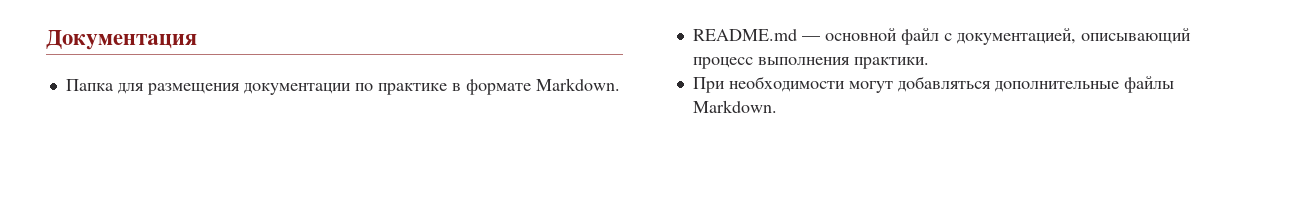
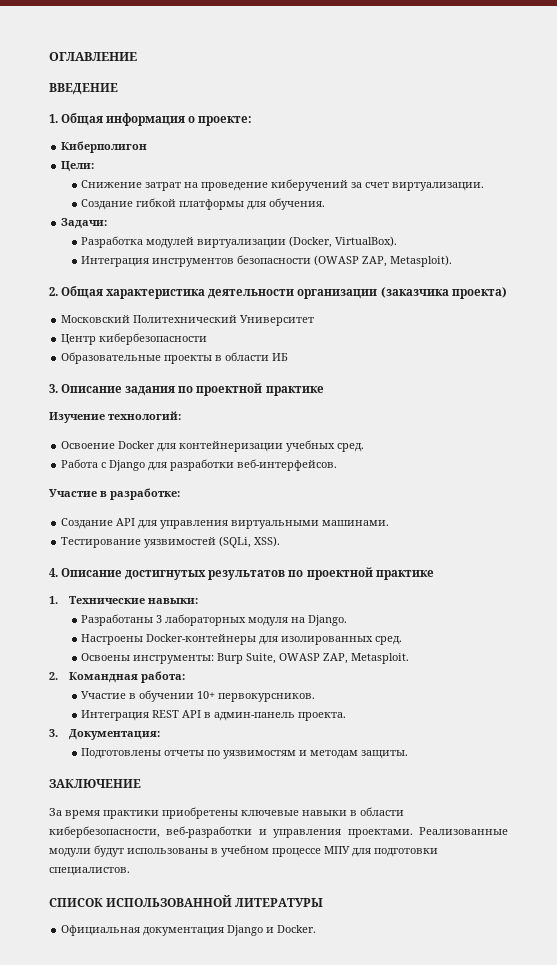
- Документация
- Папка для размещения документации по практике в формате Markdown.
- README.md — основной файл с документацией, описывающий процесс выполнения практики.
- При необходимости могут добавляться дополнительные файлы Markdown.
+ ОГЛАВЛЕНИЕ
+ ВВЕДЕНИЕ
+ 1. Общая информация о проекте:
+ Киберполигон
+ Цели:
+ Снижение затрат на проведение киберучений за счет виртуализации.
+ Создание гибкой платформы для обучения.
+ Задачи:
+ Разработка модулей виртуализации (Docker, VirtualBox).
+ Интеграция инструментов безопасности (OWASP ZAP, Metasploit).
+ 2. Общая характеристика деятельности организации (заказчика проекта)
+ Московский Политехнический Университет
+ Центр кибербезопасности
+ Образовательные проекты в области ИБ
+ 3. Описание задания по проектной практике
+ Изучение технологий:
+ Освоение Docker для контейнеризации учебных сред.
+ Работа с Django для разработки веб-интерфейсов.
+ Участие в разработке:
+ Создание API для управления виртуальными машинами.
+ Тестирование уязвимостей (SQLi, XSS).
+ 4. Описание достигнутых результатов по проектной практике
+ 1. Технические навыки:
+ Разработаны 3 лабораторных модуля на Django.
+ Настроены Docker-контейнеры для изолированных сред.
+ Освоены инструменты: Burp Suite, OWASP ZAP, Metasploit.
+ 2. Командная работа:
+ Участие в обучении 10+ первокурсников.
+ Интеграция REST API в админ-панель проекта.
+ 3. Документация:
+ Подготовлены отчеты по уязвимостям и методам защиты.
+ ЗАКЛЮЧЕНИЕ
+ За время практики приобретены ключевые навыки в области кибербезопасности, веб-разработки и управления проектами. Реализованные модули будут использованы в учебном процессе МПУ для подготовки специалистов.
+ СПИСОК ИСПОЛЬЗОВАННОЙ ЛИТЕРАТУРЫ
+ Официальная документация Django и Docker.

